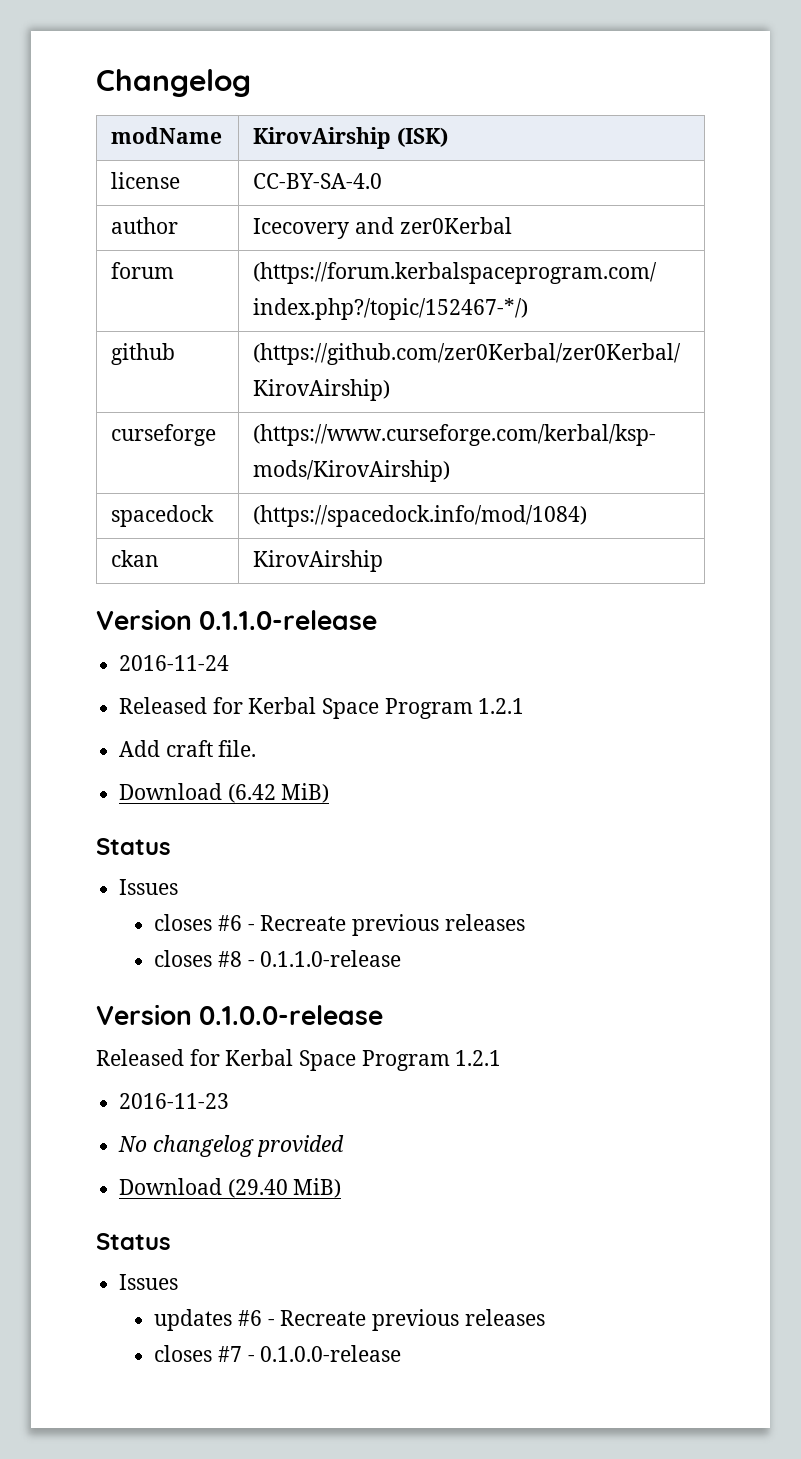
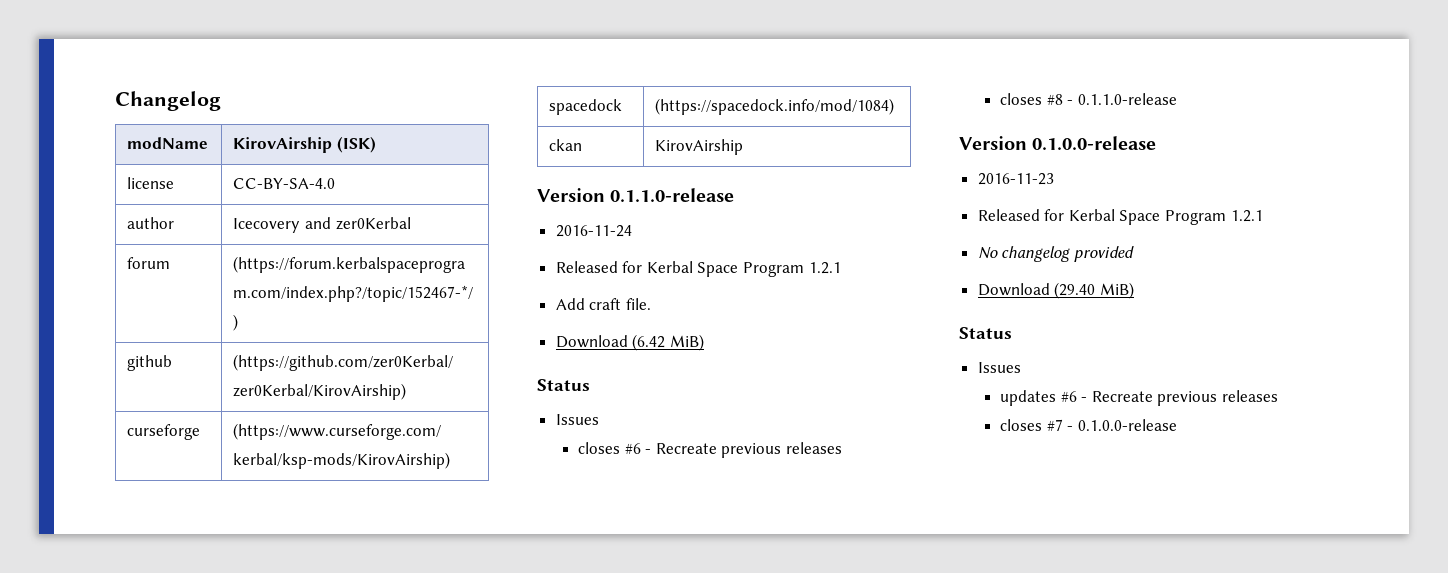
  Version 0.1.0.0-release
+ 2016-11-23
  Released for Kerbal Space Program 1.2.1
- 2016-11-23

